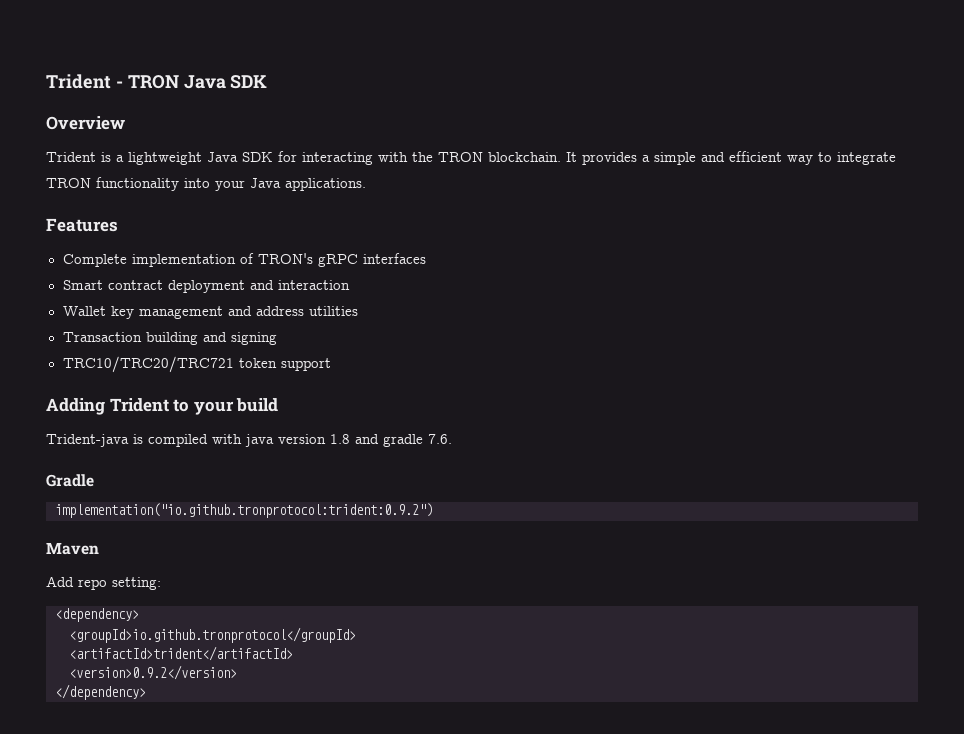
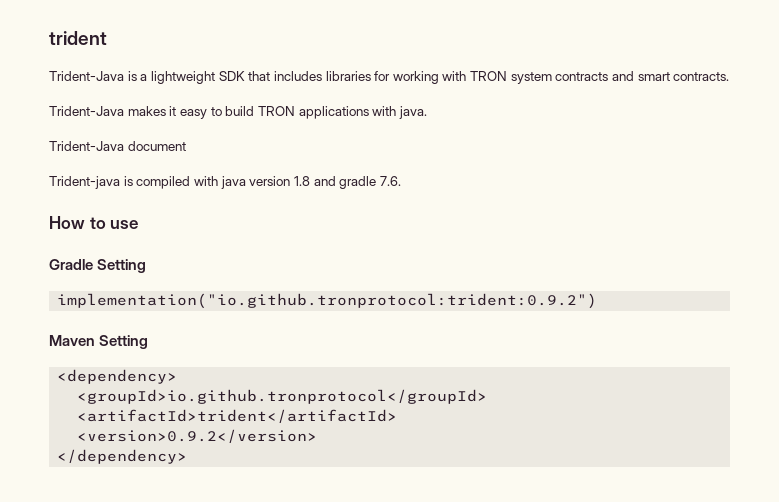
- Trident - TRON Java SDK
- Overview
- Trident is a lightweight Java SDK for interacting with the TRON blockchain. It provides a simple and efficient way to integrate TRON functionality into your Java applications.
- Features
- Complete implementation of TRON's gRPC interfaces
- Smart contract deployment and interaction
- Wallet key management and address utilities
- Transaction building and signing
- TRC10/TRC20/TRC721 token support
- Adding Trident to your build
+ trident
+ Trident-Java is a lightweight SDK that includes libraries for working with TRON system contracts and smart contracts.
+ Trident-Java makes it easy to build TRON applications with java.
+ Trident-Java document
+ How to use
- Gradle
+ Gradle Setting
- Maven
- Add repo setting:
+ Maven Setting

